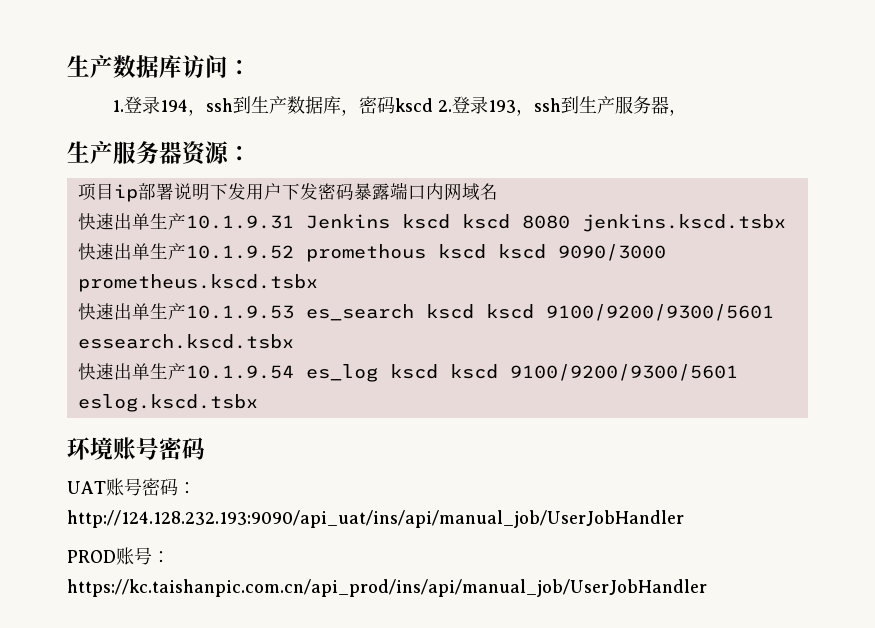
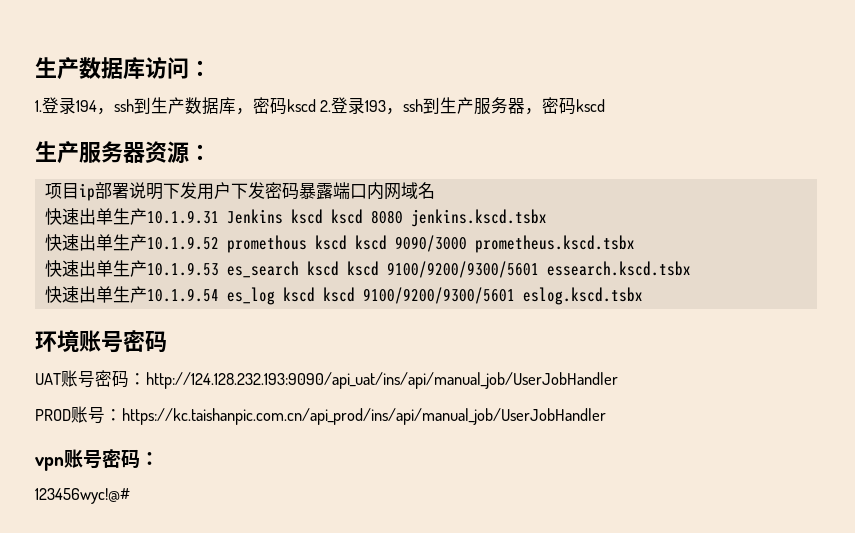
- 1.登录194，ssh到生产数据库，密码kscd 2.登录193，ssh到生产服务器，
+ 1.登录194，ssh到生产数据库，密码kscd 2.登录193，ssh到生产服务器，密码kscd
+ vpn账号密码：
+ 123456wyc!@#

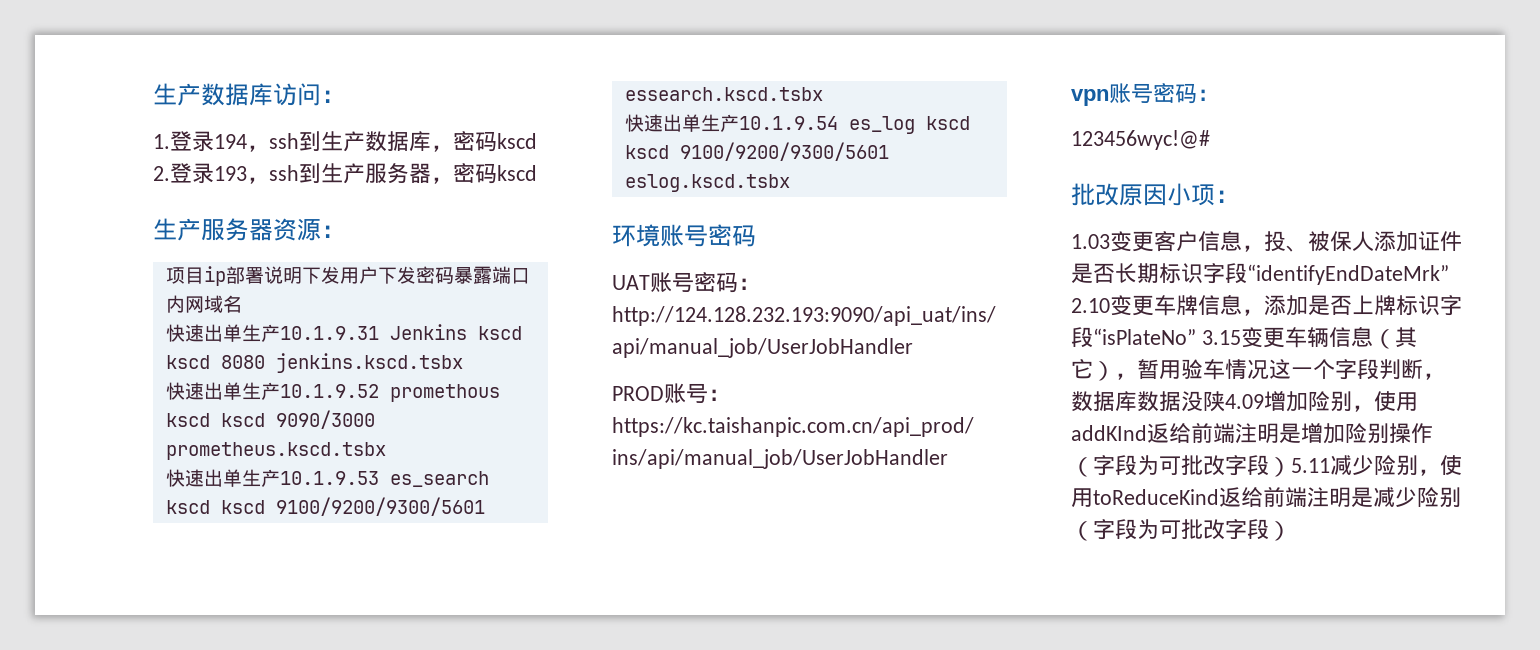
+ 批改原因小项：
+ 1.03变更客户信息，投、被保人添加证件是否长期标识字段“identifyEndDateMrk” 2.10变更车牌信息，添加是否上牌标识字段“isPlateNo” 3.15变更车辆信息（其它），暂用验车情况这一个字段判断，数据库数据没陕4.09增加险别，使用addKInd返给前端注明是增加险别操作（字段为可批改字段）5.11减少险别，使用toReduceKind返给前端注明是减少险别（字段为可批改字段）

